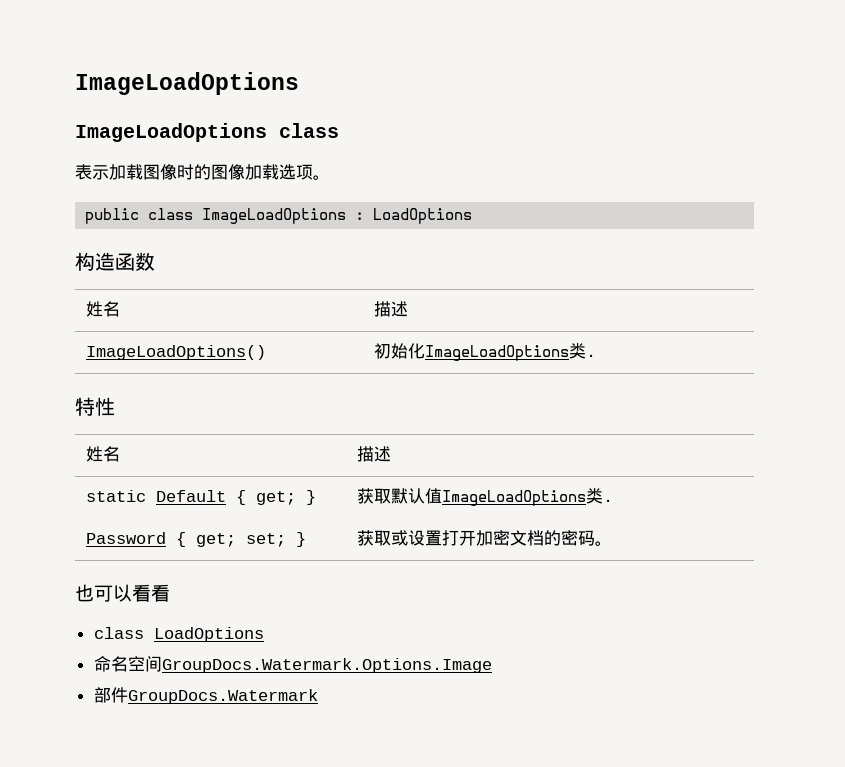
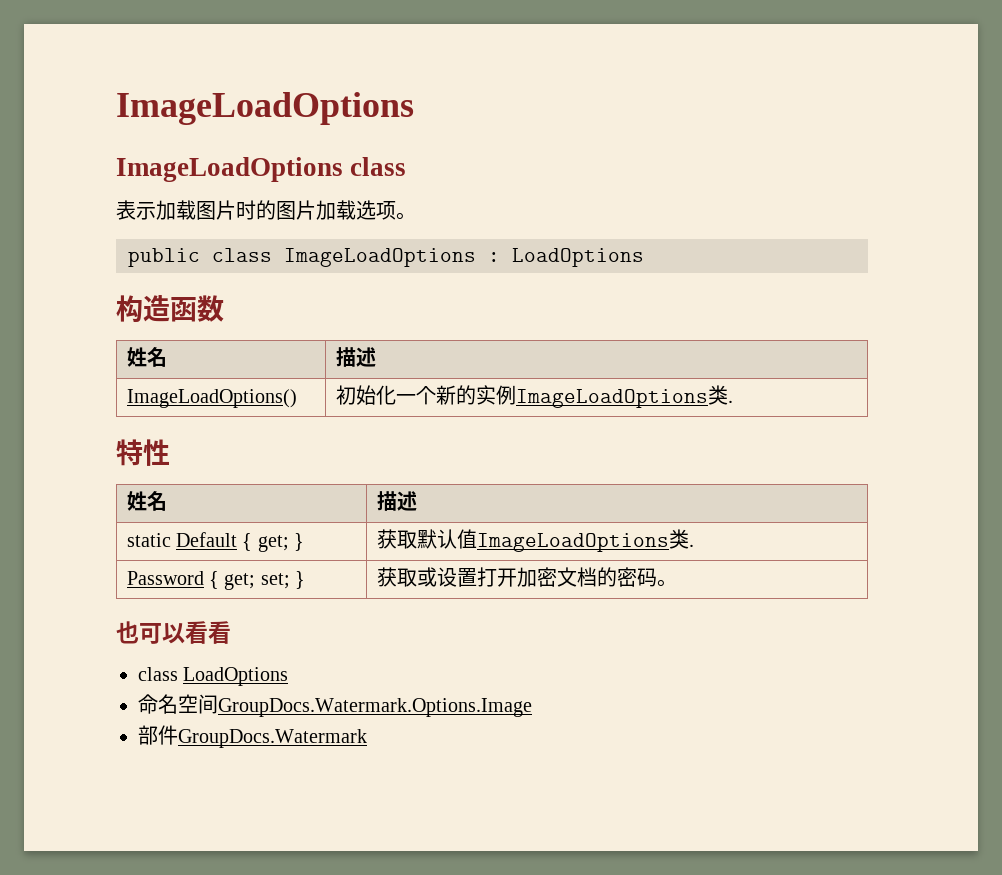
- 表示加载图像时的图像加载选项。
+ 表示加载图片时的图片加载选项。
- ImageLoadOptions() | 初始化ImageLoadOptions类.
+ ImageLoadOptions() | 初始化一个新的实例ImageLoadOptions类.

